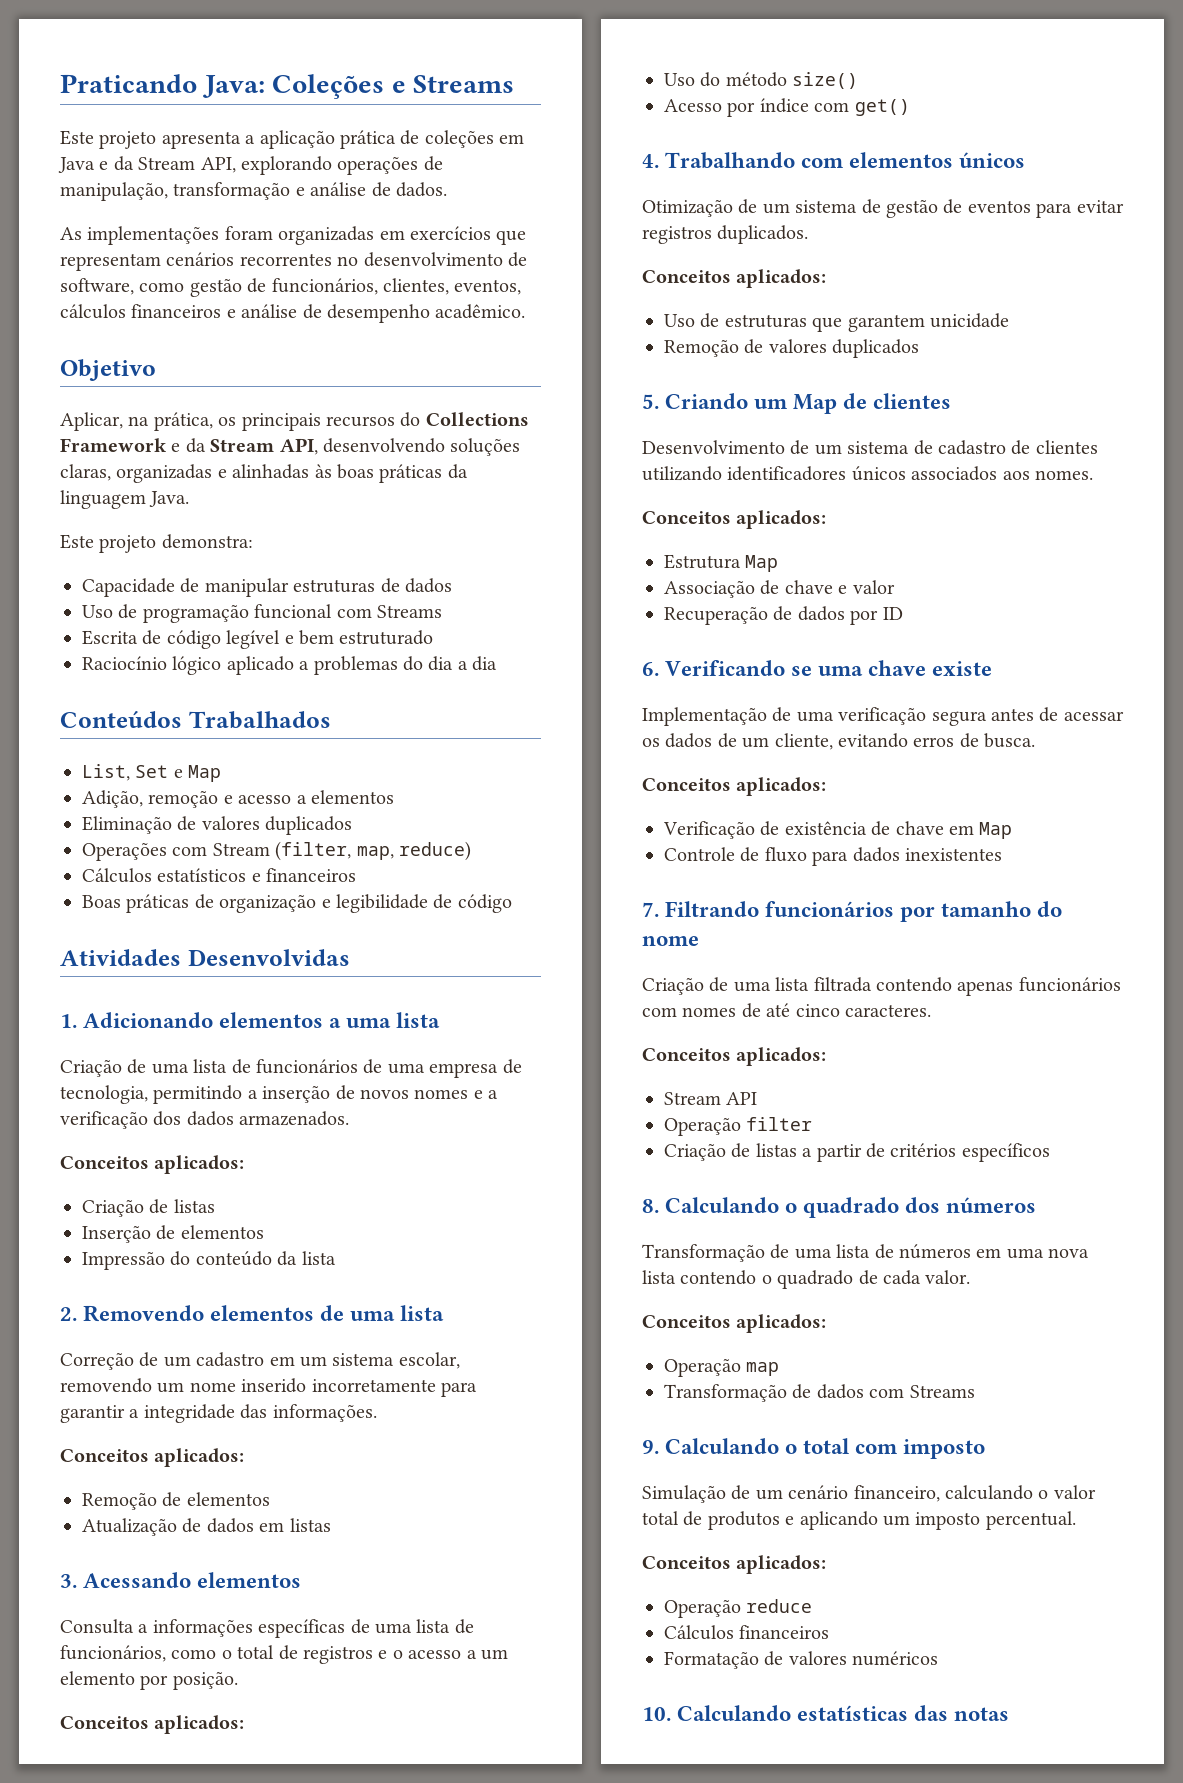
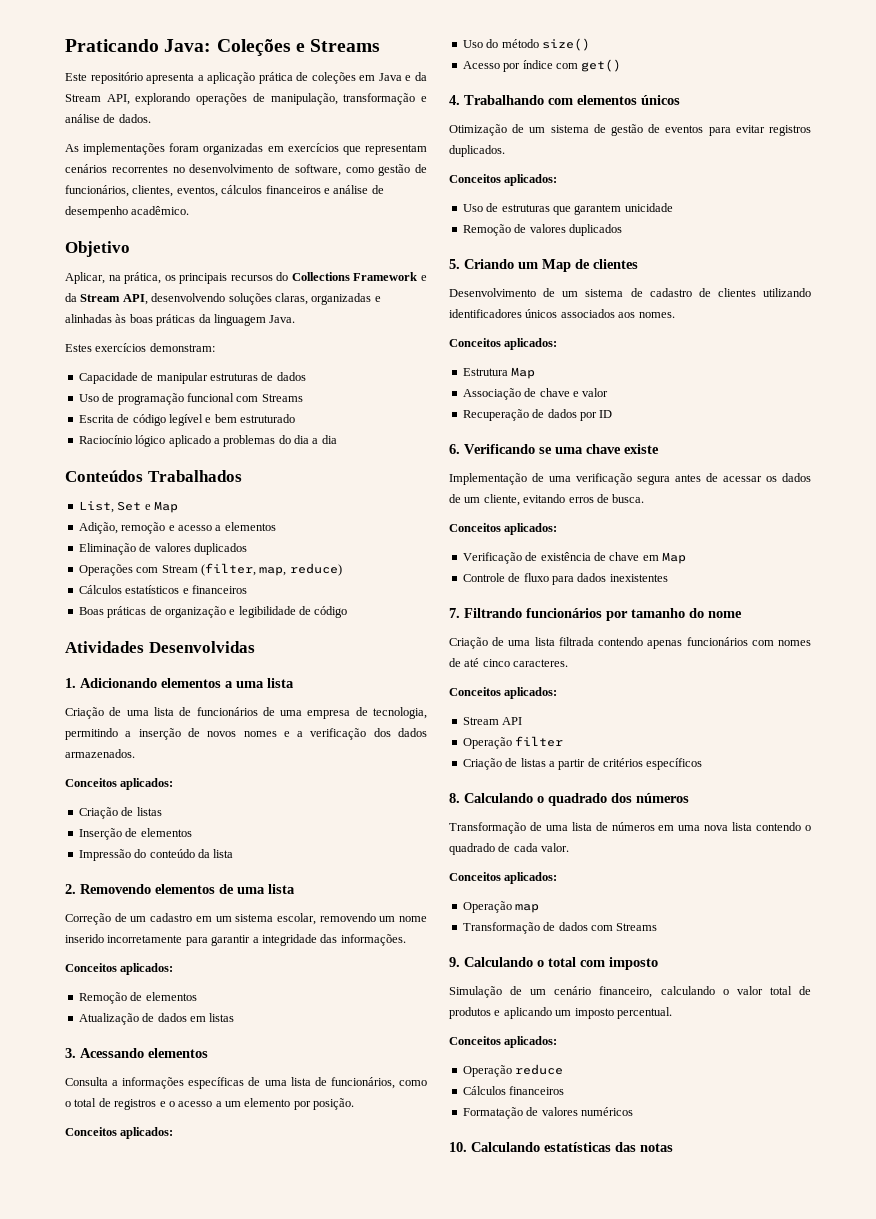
- Este projeto apresenta a aplicação prática de coleções em Java e da Stream API, explorando operações de manipulação, transformação e análise de dados.
+ Este repositório apresenta a aplicação prática de coleções em Java e da Stream API, explorando operações de manipulação, transformação e análise de dados.
- Este projeto demonstra:
+ Estes exercícios demonstram:

